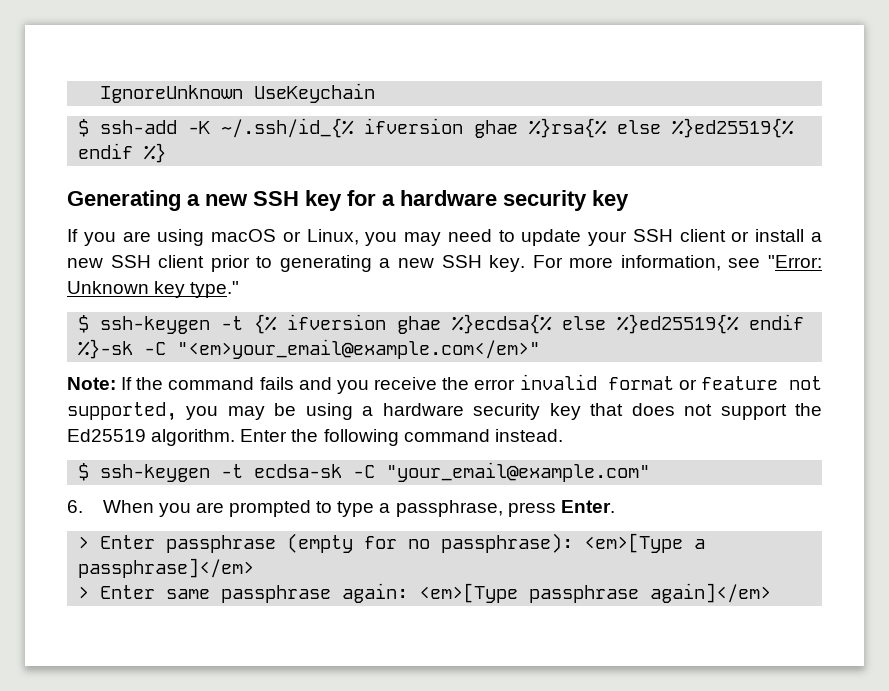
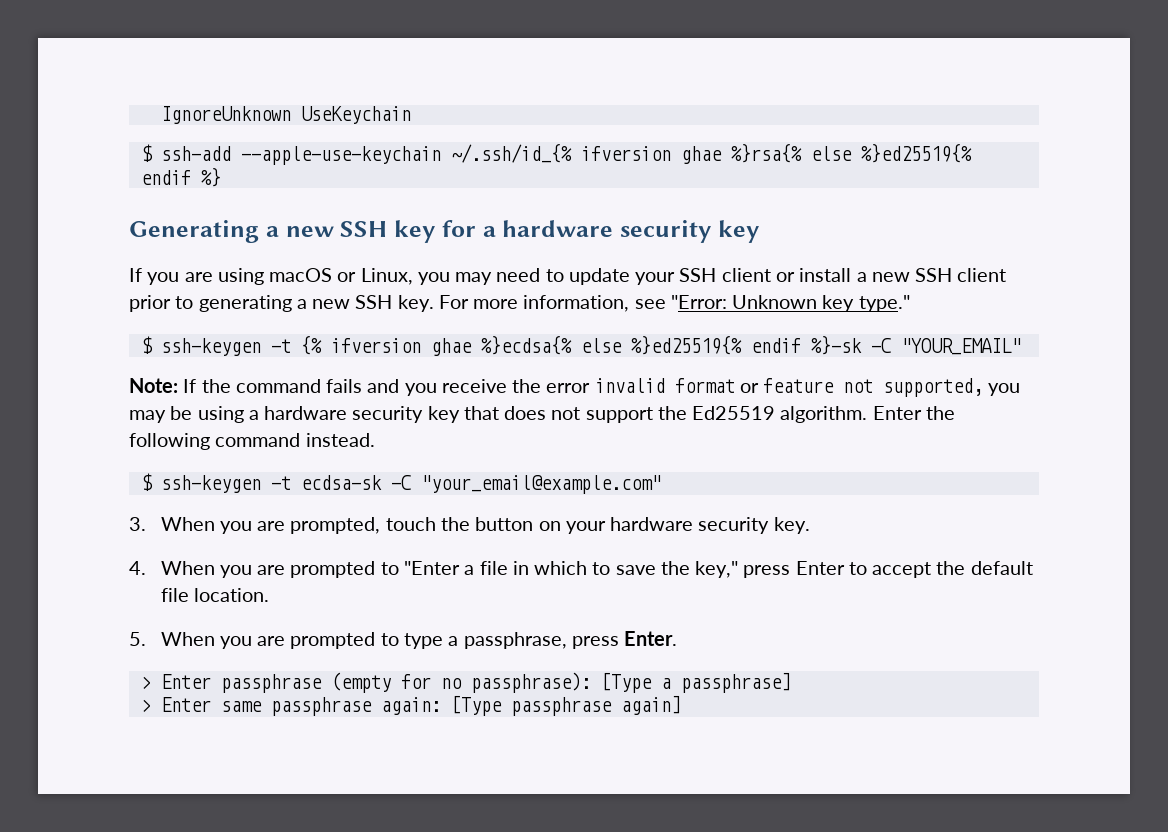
- $ ssh-add -K ~/.ssh/id_{% ifversion ghae %}rsa{% else %}ed25519{% endif %}
+ $ ssh-add --apple-use-keychain ~/.ssh/id_{% ifversion ghae %}rsa{% else %}ed25519{% endif %}
- $ ssh-keygen -t {% ifversion ghae %}ecdsa{% else %}ed25519{% endif %}-sk -C "<em>your_email@example.com</em>"
+ $ ssh-keygen -t {% ifversion ghae %}ecdsa{% else %}ed25519{% endif %}-sk -C "YOUR_EMAIL"
- 6. When you are prompted to type a passphrase, press Enter.
+ 3. When you are prompted, touch the button on your hardware security key.
+ 4. When you are prompted to "Enter a file in which to save the key," press Enter to accept the default file location.
+ 5. When you are prompted to type a passphrase, press Enter.
- > Enter passphrase (empty for no passphrase): <em>[Type a passphrase]</em>
+ > Enter passphrase (empty for no passphrase): [Type a passphrase]
- > Enter same passphrase again: <em>[Type passphrase again]</em>
+ > Enter same passphrase again: [Type passphrase again]

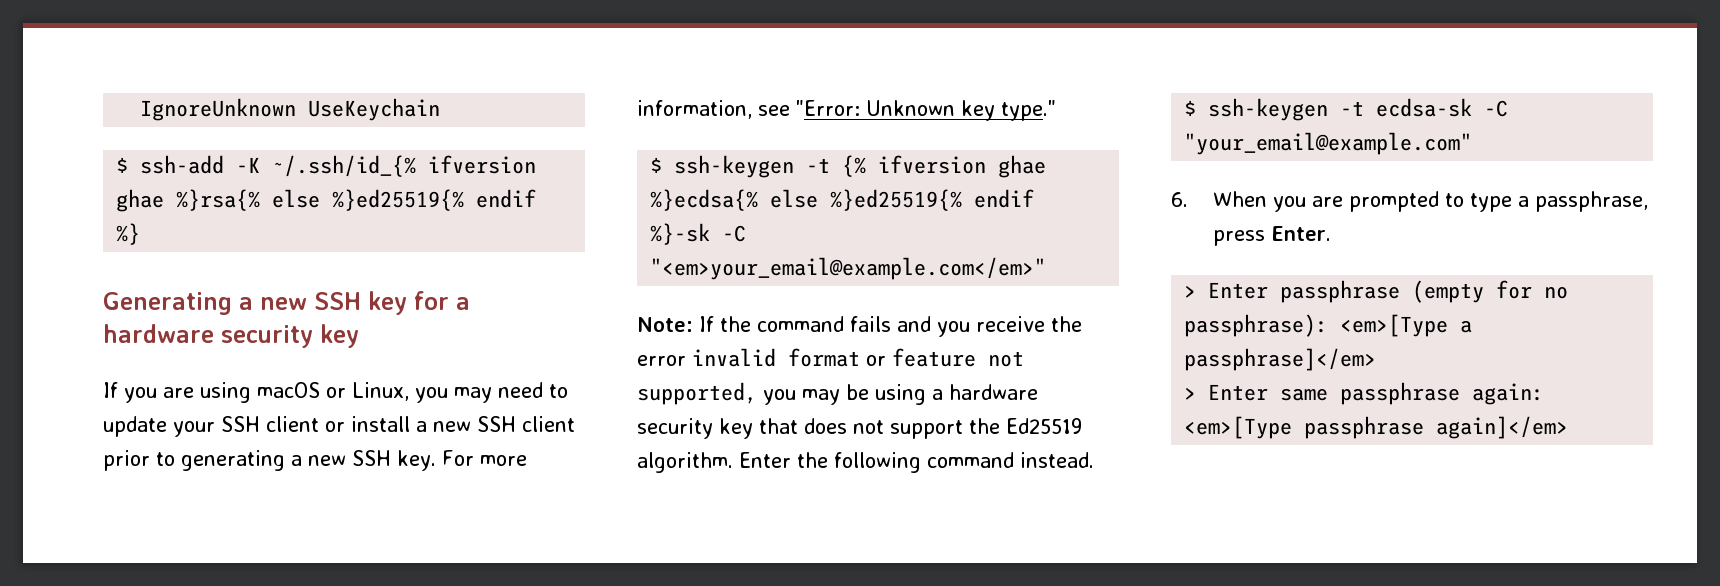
- $ ssh-add --apple-use-keychain ~/.ssh/id_{% ifversion ghae %}rsa{% else %}ed25519{% endif %}
+ $ ssh-add -K ~/.ssh/id_{% ifversion ghae %}rsa{% else %}ed25519{% endif %}
- $ ssh-keygen -t {% ifversion ghae %}ecdsa{% else %}ed25519{% endif %}-sk -C "YOUR_EMAIL"
+ $ ssh-keygen -t {% ifversion ghae %}ecdsa{% else %}ed25519{% endif %}-sk -C "<em>your_email@example.com</em>"
- 3. When you are prompted, touch the button on your hardware security key.
- 4. When you are prompted to "Enter a file in which to save the key," press Enter to accept the default file location.
- 5. When you are prompted to type a passphrase, press Enter.
+ 6. When you are prompted to type a passphrase, press Enter.
- > Enter passphrase (empty for no passphrase): [Type a passphrase]
+ > Enter passphrase (empty for no passphrase): <em>[Type a passphrase]</em>
- > Enter same passphrase again: [Type passphrase again]
+ > Enter same passphrase again: <em>[Type passphrase again]</em>

